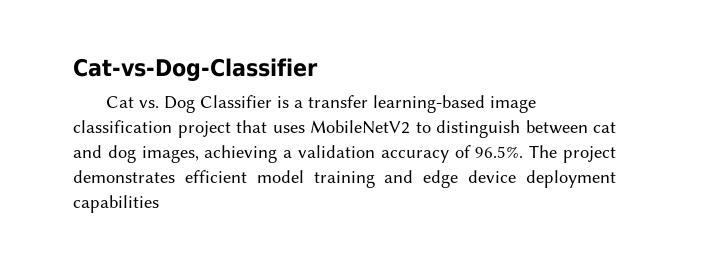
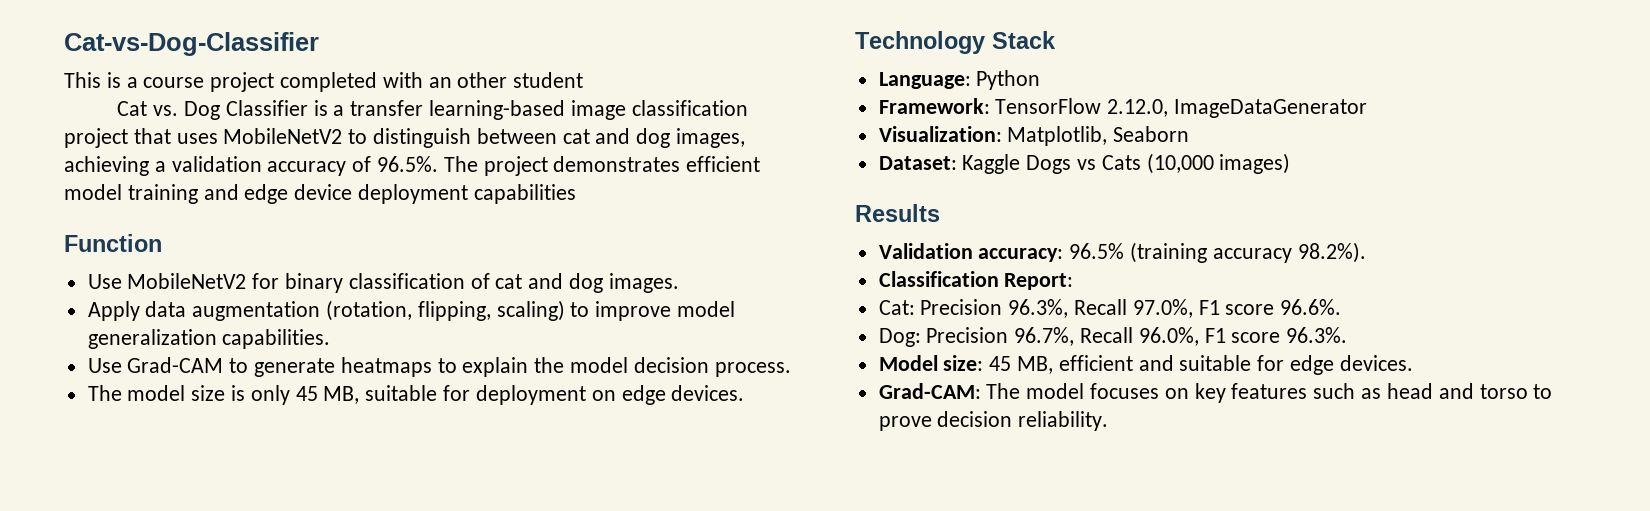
+ This is a course project completed with an other student
+ Function
+ Use MobileNetV2 for binary classification of cat and dog images.
+ Apply data augmentation (rotation, flipping, scaling) to improve model generalization capabilities.
+ Use Grad-CAM to generate heatmaps to explain the model decision process.
+ The model size is only 45 MB, suitable for deployment on edge devices.
+ Technology Stack
+ Language: Python
+ Framework: TensorFlow 2.12.0, ImageDataGenerator
+ Visualization: Matplotlib, Seaborn
+ Dataset: Kaggle Dogs vs Cats (10,000 images)
+ Results
+ Validation accuracy: 96.5% (training accuracy 98.2%).
+ Classification Report:
+ Cat: Precision 96.3%, Recall 97.0%, F1 score 96.6%.
+ Dog: Precision 96.7%, Recall 96.0%, F1 score 96.3%.
+ Model size: 45 MB, efficient and suitable for edge devices.
+ Grad-CAM: The model focuses on key features such as head and torso to prove decision reliability.

